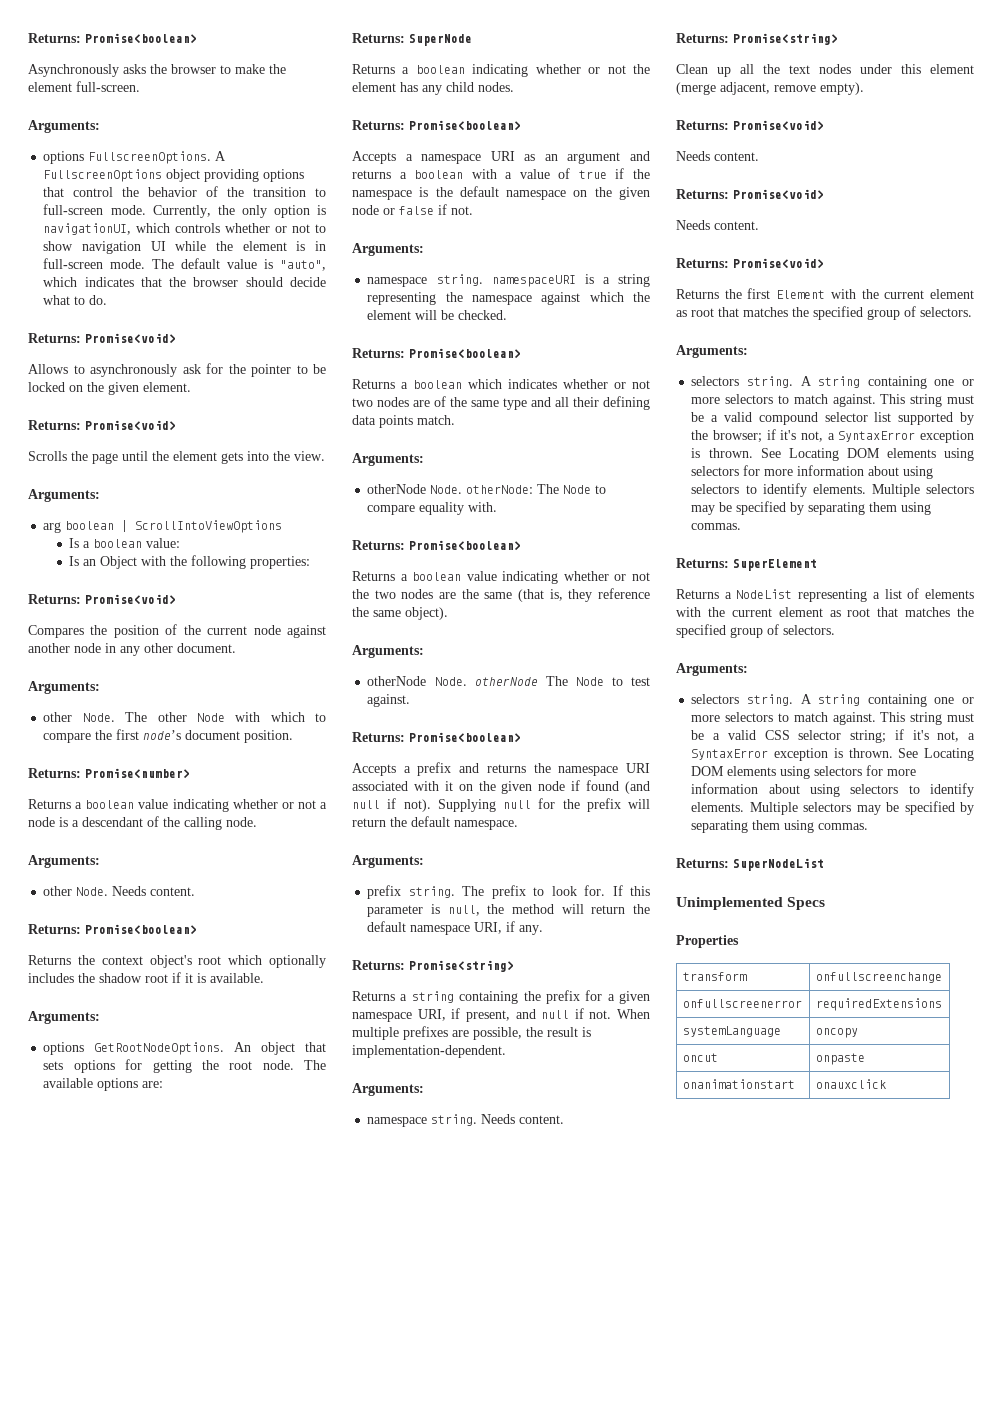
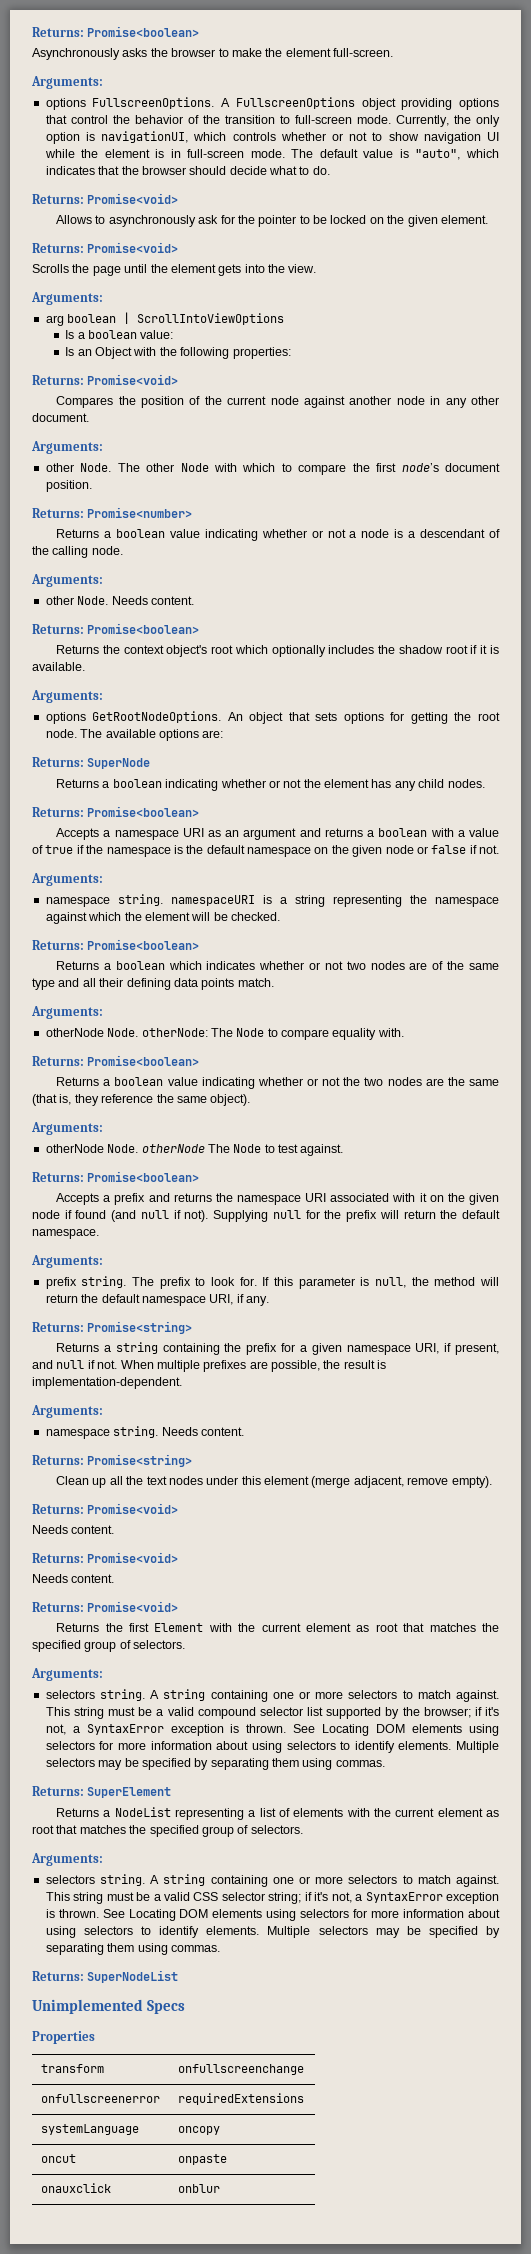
- onanimationstart | onauxclick
+ onauxclick | onblur

